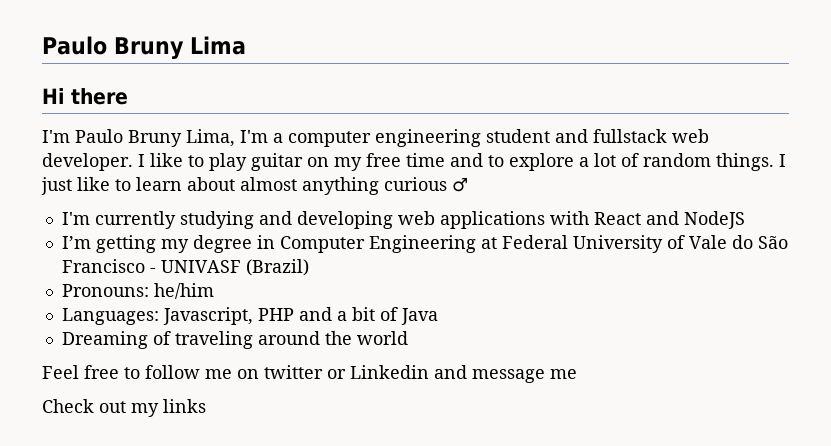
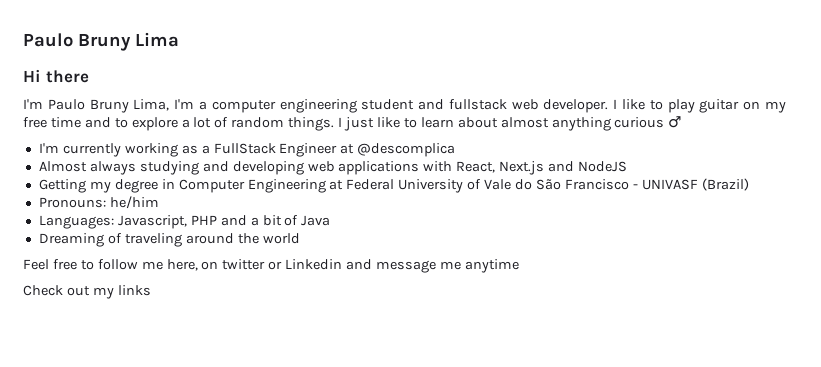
- I'm currently studying and developing web applications with React and NodeJS
+ I'm currently working as a FullStack Engineer at @descomplica
+ Almost always studying and developing web applications with React, Next.js and NodeJS
- I’m getting my degree in Computer Engineering at Federal University of Vale do São Francisco - UNIVASF (Brazil)
+ Getting my degree in Computer Engineering at Federal University of Vale do São Francisco - UNIVASF (Brazil)
- Feel free to follow me on twitter or Linkedin and message me
+ Feel free to follow me here, on twitter or Linkedin and message me anytime

